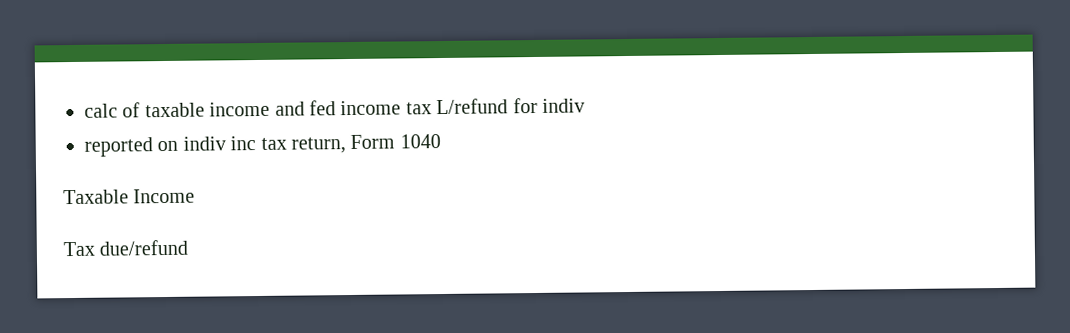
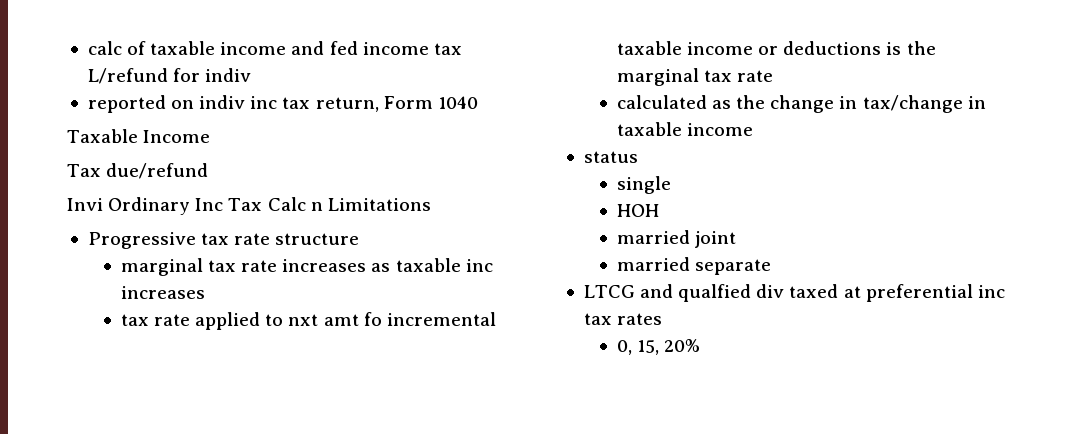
+ Invi Ordinary Inc Tax Calc n Limitations
+ Progressive tax rate structure
+ marginal tax rate increases as taxable inc increases
+ tax rate applied to nxt amt fo incremental taxable income or deductions is the marginal tax rate
+ calculated as the change in tax/change in taxable income
+ status
+ single
+ HOH
+ married joint
+ married separate
+ LTCG and qualfied div taxed at preferential inc tax rates
+ 0, 15, 20%

